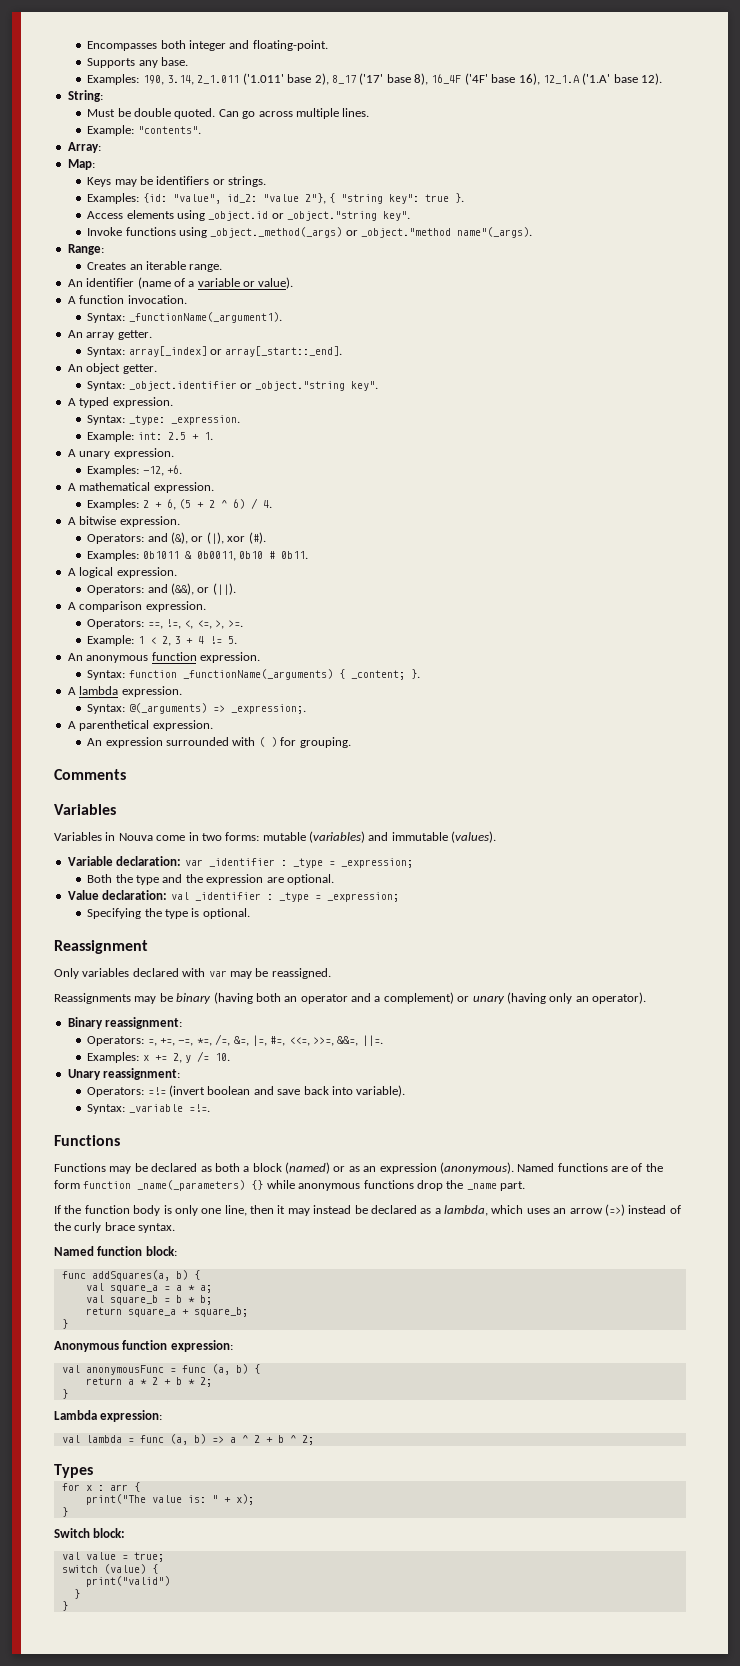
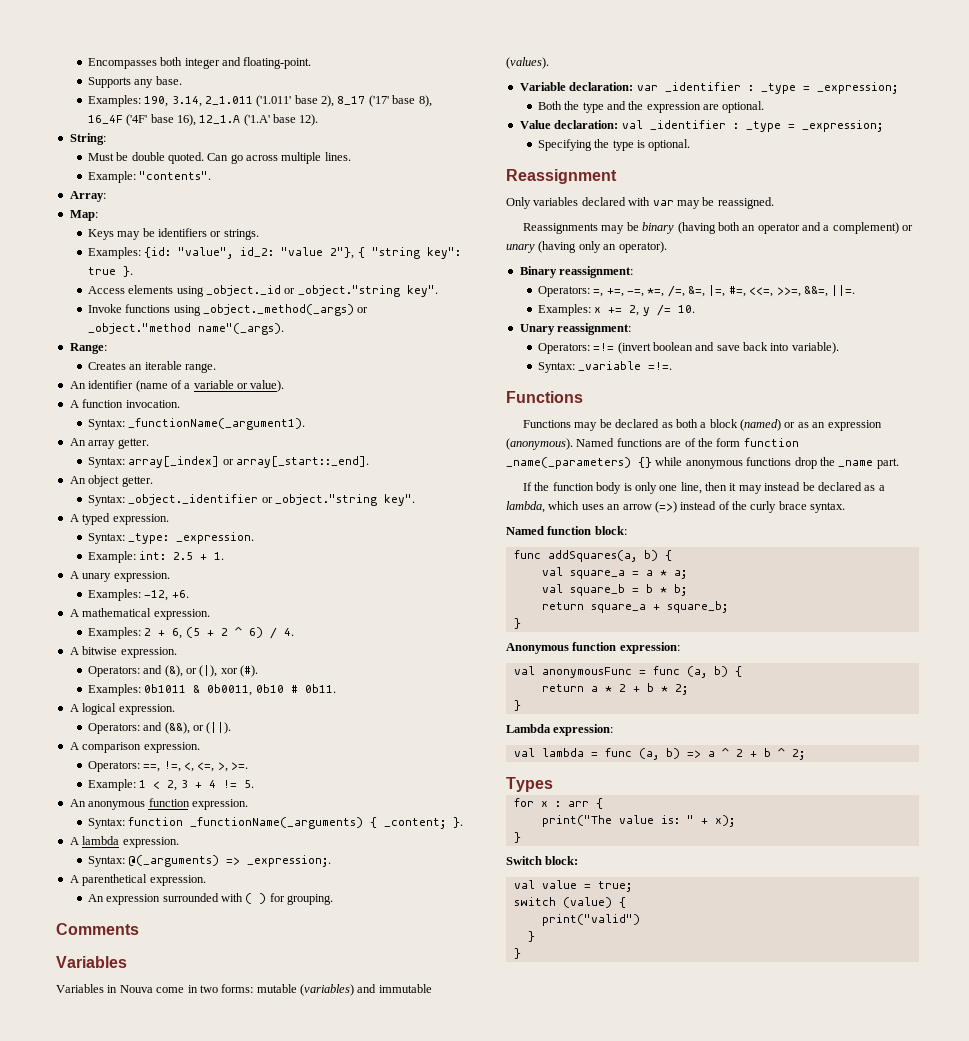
- Access elements using _object.id or _object."string key".
+ Access elements using _object._id or _object."string key".
- Syntax: _object.identifier or _object."string key".
+ Syntax: _object._identifier or _object."string key".

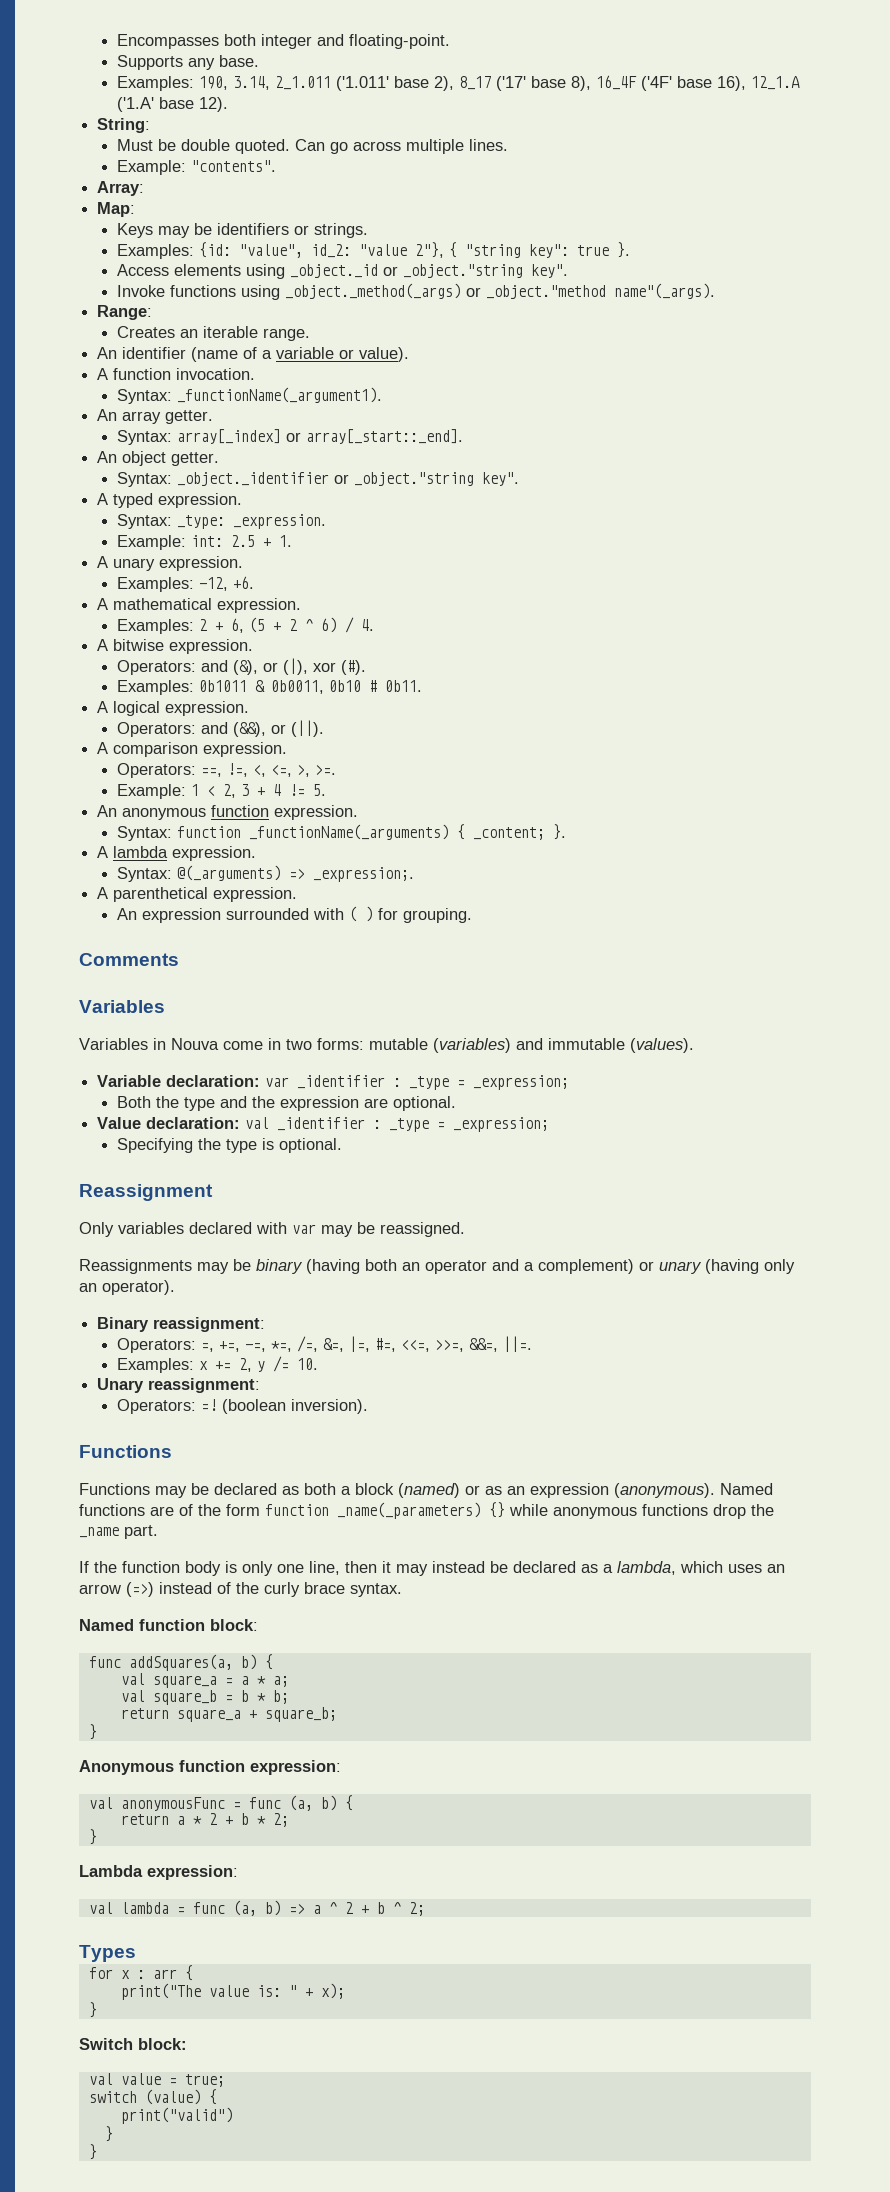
- Operators: =!= (invert boolean and save back into variable).
- Syntax: _variable =!=.
+ Operators: =! (boolean inversion).

